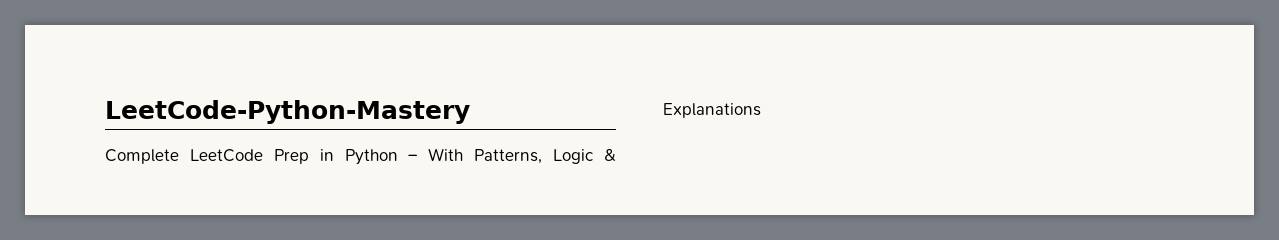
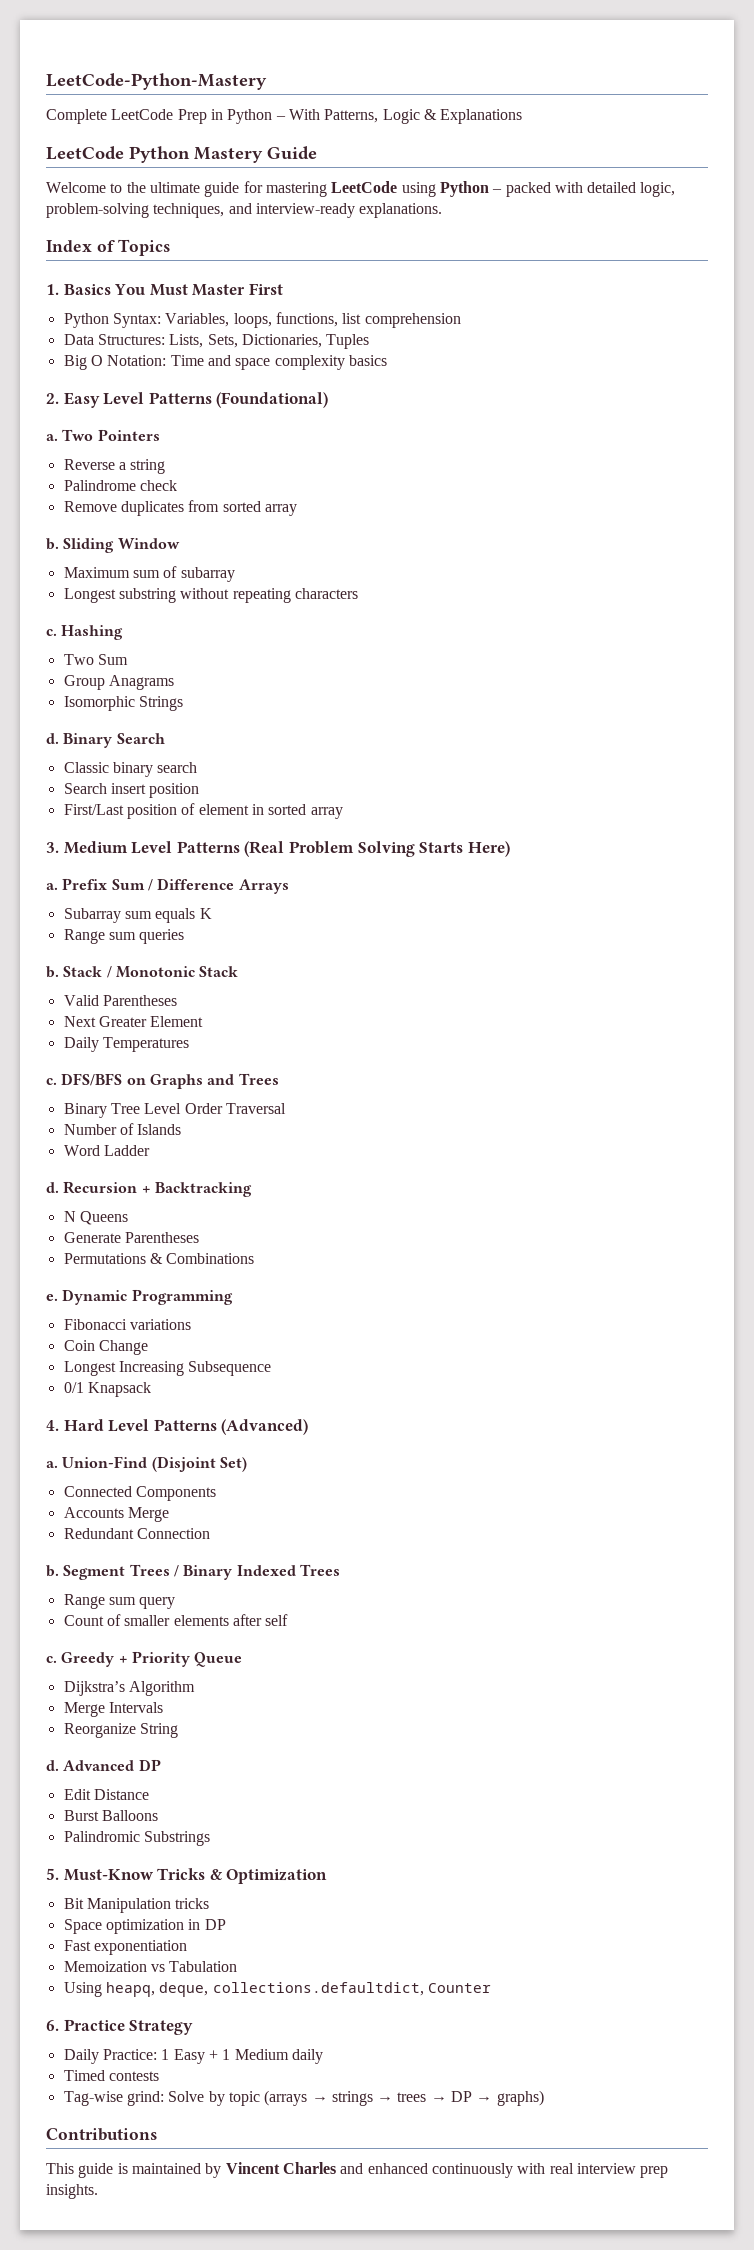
+ LeetCode Python Mastery Guide
+ Welcome to the ultimate guide for mastering LeetCode using Python – packed with detailed logic, problem-solving techniques, and interview-ready explanations.
+ Index of Topics
+ 1. Basics You Must Master First
+ Python Syntax: Variables, loops, functions, list comprehension
+ Data Structures: Lists, Sets, Dictionaries, Tuples
+ Big O Notation: Time and space complexity basics
+ 2. Easy Level Patterns (Foundational)
+ a. Two Pointers
+ Reverse a string
+ Palindrome check
+ Remove duplicates from sorted array
+ b. Sliding Window
+ Maximum sum of subarray
+ Longest substring without repeating characters
+ c. Hashing
+ Two Sum
+ Group Anagrams
+ Isomorphic Strings
+ d. Binary Search
+ Classic binary search
+ Search insert position
+ First/Last position of element in sorted array
+ 3. Medium Level Patterns (Real Problem Solving Starts Here)
+ a. Prefix Sum / Difference Arrays
+ Subarray sum equals K
+ Range sum queries
+ b. Stack / Monotonic Stack
+ Valid Parentheses
+ Next Greater Element
+ Daily Temperatures
+ c. DFS/BFS on Graphs and Trees
+ Binary Tree Level Order Traversal
+ Number of Islands
+ Word Ladder
+ d. Recursion + Backtracking
+ N Queens
+ Generate Parentheses
+ Permutations & Combinations
+ e. Dynamic Programming
+ Fibonacci variations
+ Coin Change
+ Longest Increasing Subsequence
+ 0/1 Knapsack
+ 4. Hard Level Patterns (Advanced)
+ a. Union-Find (Disjoint Set)
+ Connected Components
+ Accounts Merge
+ Redundant Connection
+ b. Segment Trees / Binary Indexed Trees
+ Range sum query
+ Count of smaller elements after self
+ c. Greedy + Priority Queue
+ Dijkstra’s Algorithm
+ Merge Intervals
+ Reorganize String
+ d. Advanced DP
+ Edit Distance
+ Burst Balloons
+ Palindromic Substrings
+ 5. Must-Know Tricks & Optimization
+ Bit Manipulation tricks
+ Space optimization in DP
+ Fast exponentiation
+ Memoization vs Tabulation
+ Using heapq, deque, collections.defaultdict, Counter
+ 6. Practice Strategy
+ Daily Practice: 1 Easy + 1 Medium daily
+ Timed contests
+ Tag-wise grind: Solve by topic (arrays → strings → trees → DP → graphs)
+ Contributions
+ This guide is maintained by Vincent Charles and enhanced continuously with real interview prep insights.

